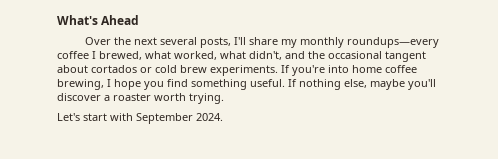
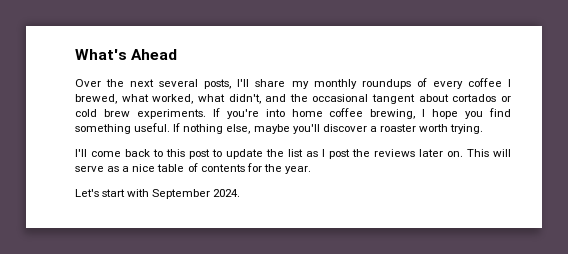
- Over the next several posts, I'll share my monthly roundups—every coffee I brewed, what worked, what didn't, and the occasional tangent about cortados or cold brew experiments.
+ Over the next several posts, I'll share my monthly roundups of every coffee I brewed, what worked, what didn't, and the occasional tangent about cortados or cold brew experiments.
+ I'll come back to this post to update the list as I post the reviews later on. This will serve as a nice table of contents for the year.

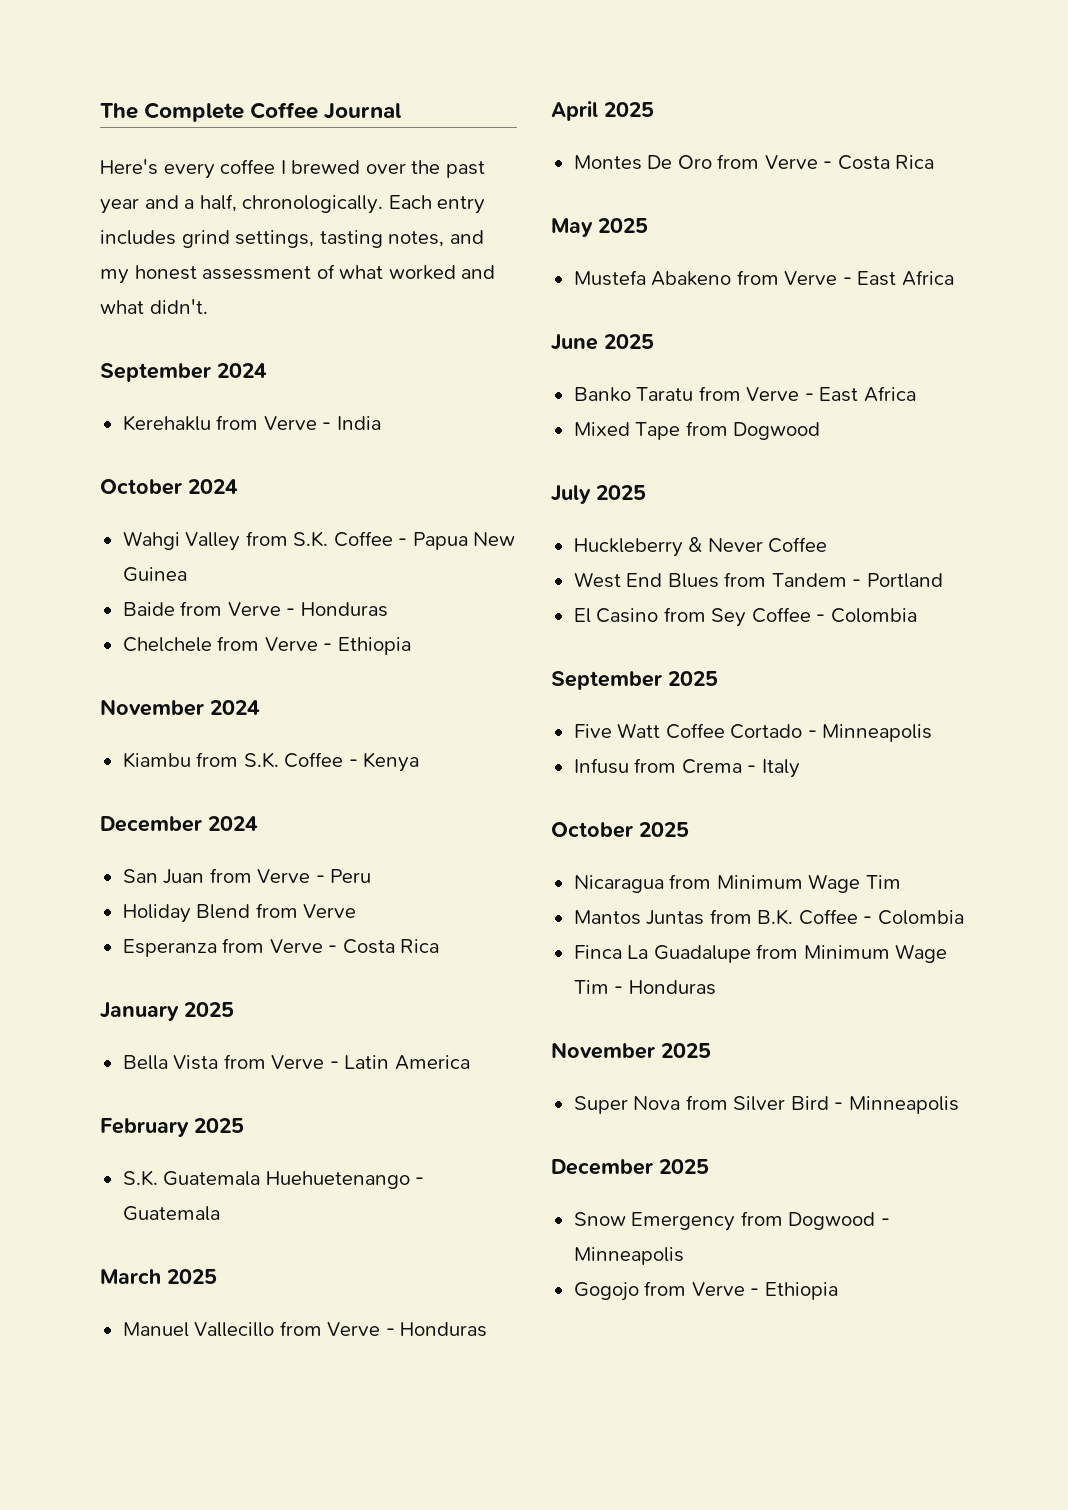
- What's Ahead
- Over the next several posts, I'll share my monthly roundups of every coffee I brewed, what worked, what didn't, and the occasional tangent about cortados or cold brew experiments. If you're into home coffee brewing, I hope you find something useful. If nothing else, maybe you'll discover a roaster worth trying.
- I'll come back to this post to update the list as I post the reviews later on. This will serve as a nice table of contents for the year.
- Let's start with September 2024.
+ The Complete Coffee Journal
+ Here's every coffee I brewed over the past year and a half, chronologically. Each entry includes grind settings, tasting notes, and my honest assessment of what worked and what didn't.
+ September 2024
+ Kerehaklu from Verve - India
+ October 2024
+ Wahgi Valley from S.K. Coffee - Papua New Guinea
+ Baide from Verve - Honduras
+ Chelchele from Verve - Ethiopia
+ November 2024
+ Kiambu from S.K. Coffee - Kenya
+ December 2024
+ San Juan from Verve - Peru
+ Holiday Blend from Verve
+ Esperanza from Verve - Costa Rica
+ January 2025
+ Bella Vista from Verve - Latin America
+ February 2025
+ S.K. Guatemala Huehuetenango - Guatemala
+ March 2025
+ Manuel Vallecillo from Verve - Honduras
+ April 2025
+ Montes De Oro from Verve - Costa Rica
+ May 2025
+ Mustefa Abakeno from Verve - East Africa
+ June 2025
+ Banko Taratu from Verve - East Africa
+ Mixed Tape from Dogwood
+ July 2025
+ Huckleberry & Never Coffee
+ West End Blues from Tandem - Portland
+ El Casino from Sey Coffee - Colombia
+ September 2025
+ Five Watt Coffee Cortado - Minneapolis
+ Infusu from Crema - Italy
+ October 2025
+ Nicaragua from Minimum Wage Tim
+ Mantos Juntas from B.K. Coffee - Colombia
+ Finca La Guadalupe from Minimum Wage Tim - Honduras
+ November 2025
+ Super Nova from Silver Bird - Minneapolis
+ December 2025
+ Snow Emergency from Dogwood - Minneapolis
+ Gogojo from Verve - Ethiopia

